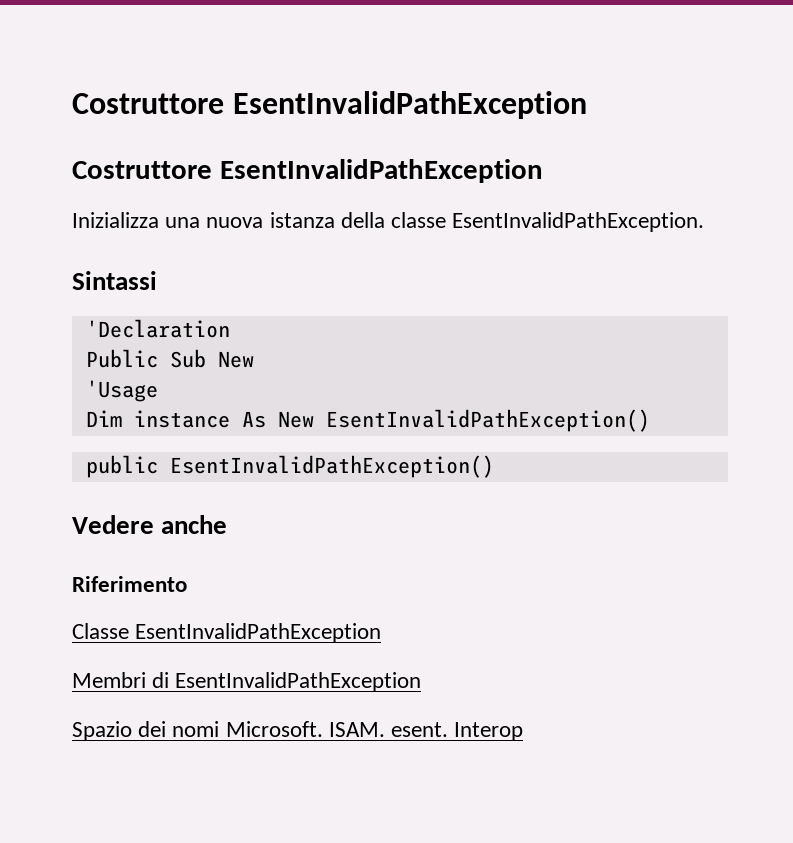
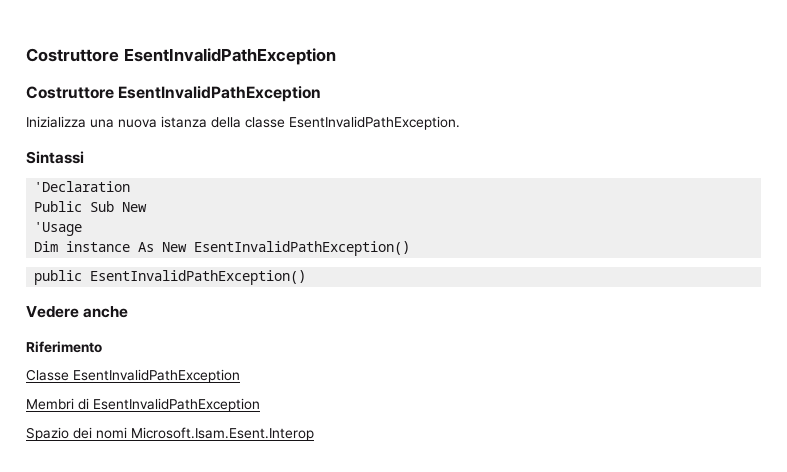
- Spazio dei nomi Microsoft. ISAM. esent. Interop
+ Spazio dei nomi Microsoft.Isam.Esent.Interop

